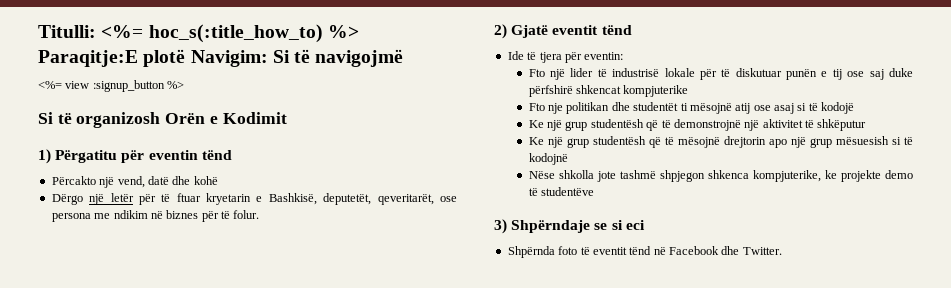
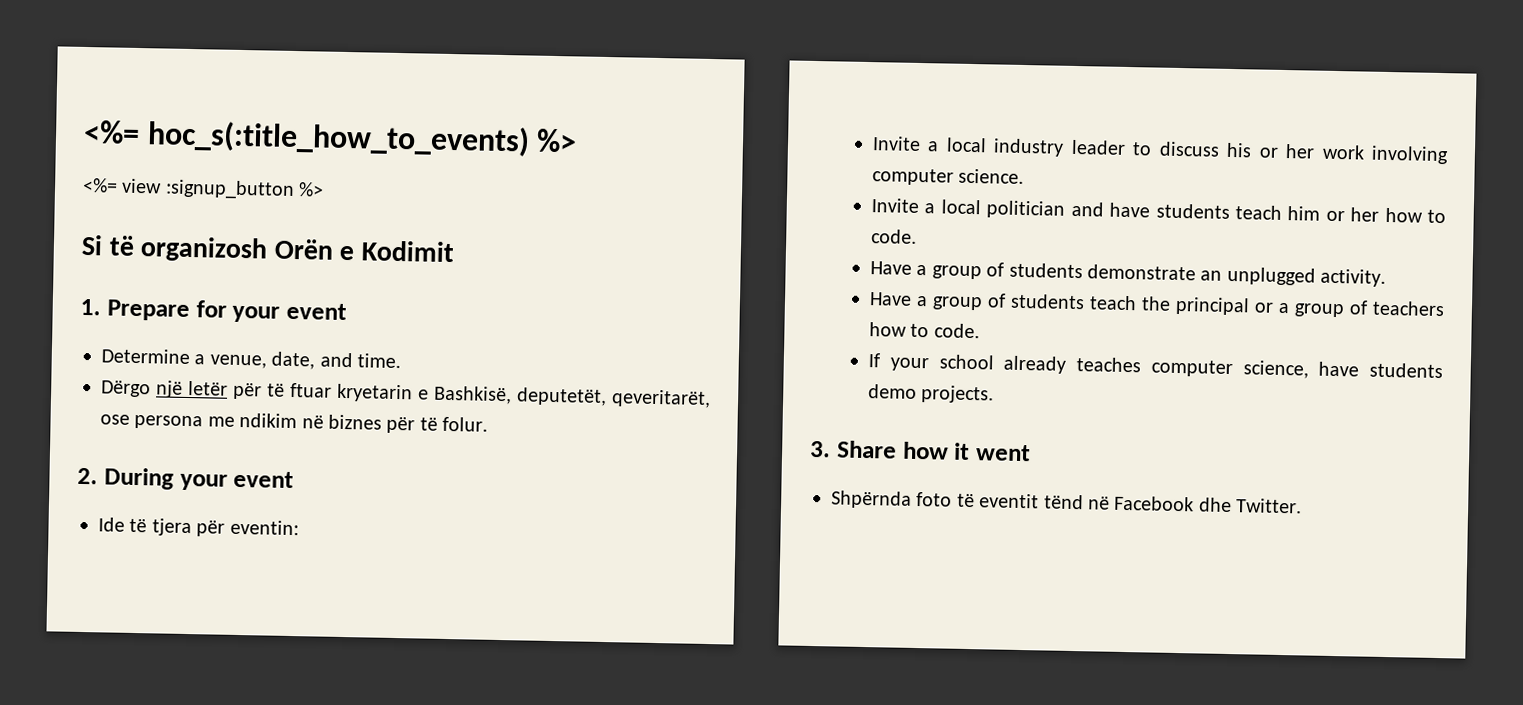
- Titulli: <%= hoc_s(:title_how_to) %> Paraqitje:E plotë Navigim: Si të navigojmë
+ <%= hoc_s(:title_how_to_events) %>
- 1) Përgatitu për eventin tënd
- Përcakto një vend, datë dhe kohë
+ 1. Prepare for your event
+ Determine a venue, date, and time.
- 2) Gjatë eventit tënd
+ 2. During your event
- Fto një lider të industrisë lokale për të diskutuar punën e tij ose saj duke përfshirë shkencat kompjuterike
- Fto nje politikan dhe studentët ti mësojnë atij ose asaj si të kodojë
- Ke një grup studentësh që të demonstrojnë një aktivitet të shkëputur
- Ke një grup studentësh që të mësojnë drejtorin apo një grup mësuesish si të kodojnë
- Nëse shkolla jote tashmë shpjegon shkenca kompjuterike, ke projekte demo të studentëve
- 3) Shpërndaje se si eci
+ Invite a local industry leader to discuss his or her work involving computer science.
+ Invite a local politician and have students teach him or her how to code.
+ Have a group of students demonstrate an unplugged activity.
+ Have a group of students teach the principal or a group of teachers how to code.
+ If your school already teaches computer science, have students demo projects.
+ 3. Share how it went

